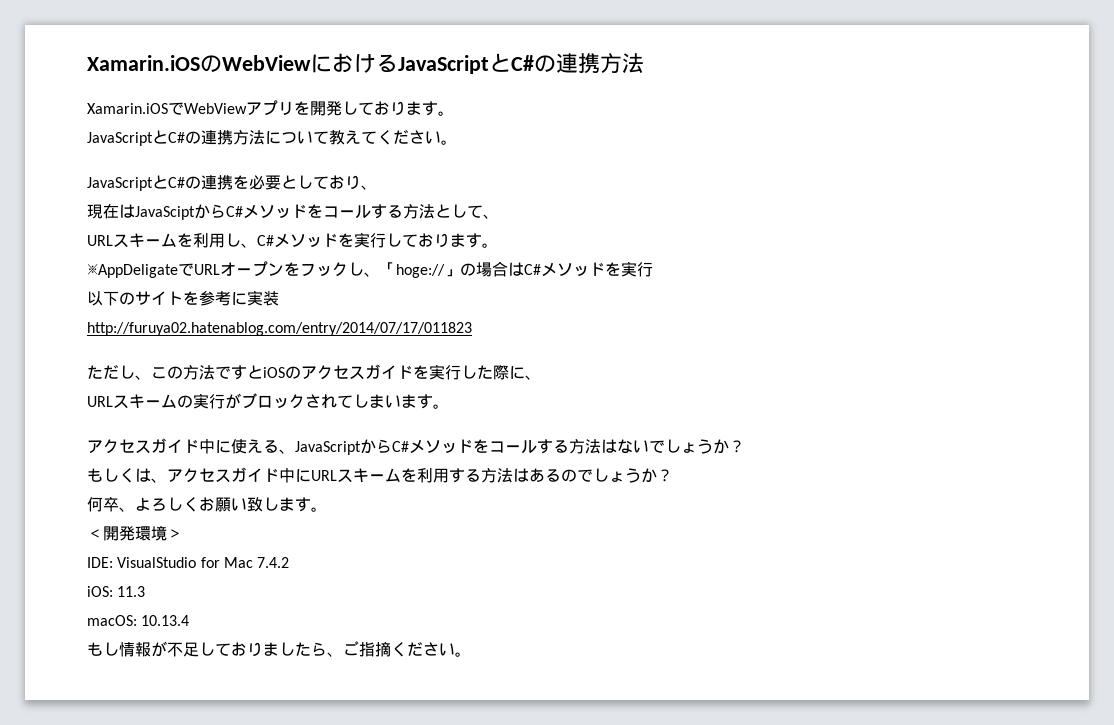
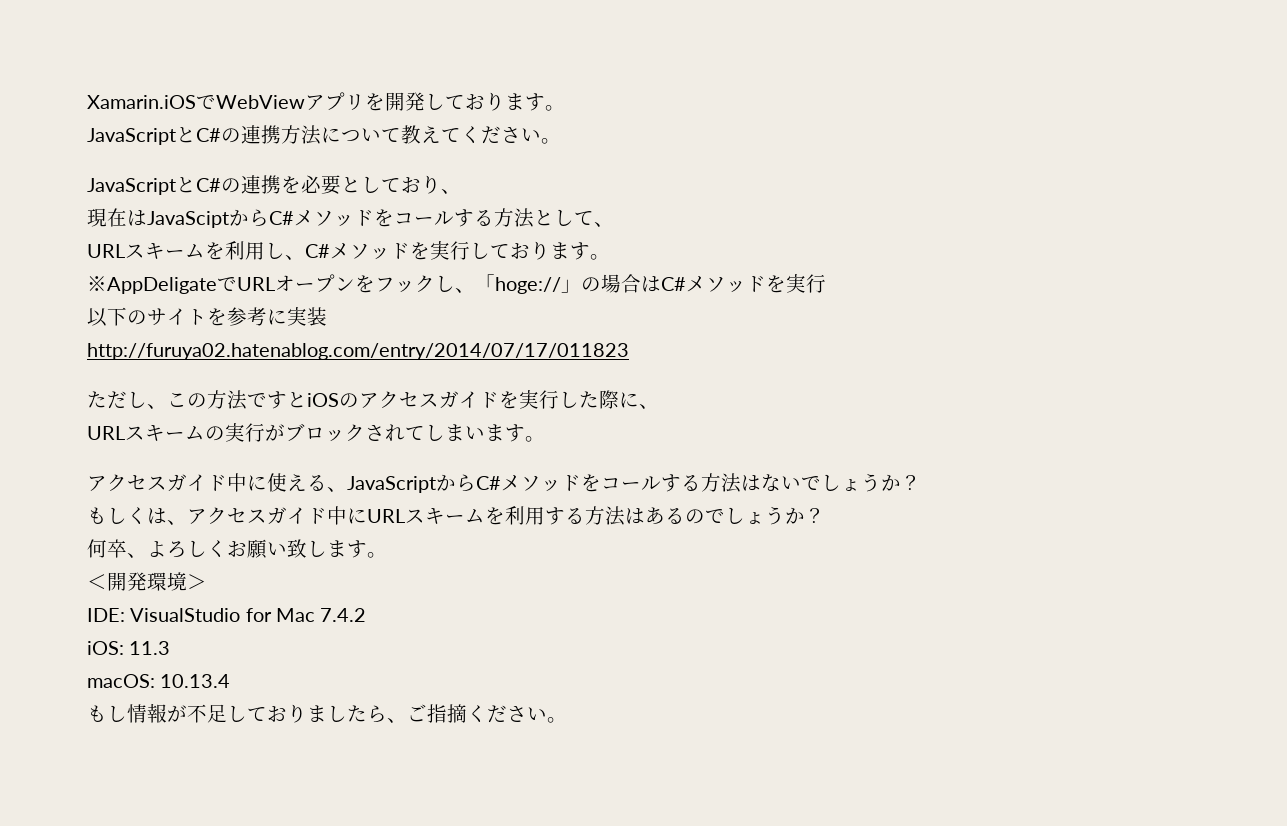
- Xamarin.iOSのWebViewにおけるJavaScriptとC#の連携方法

